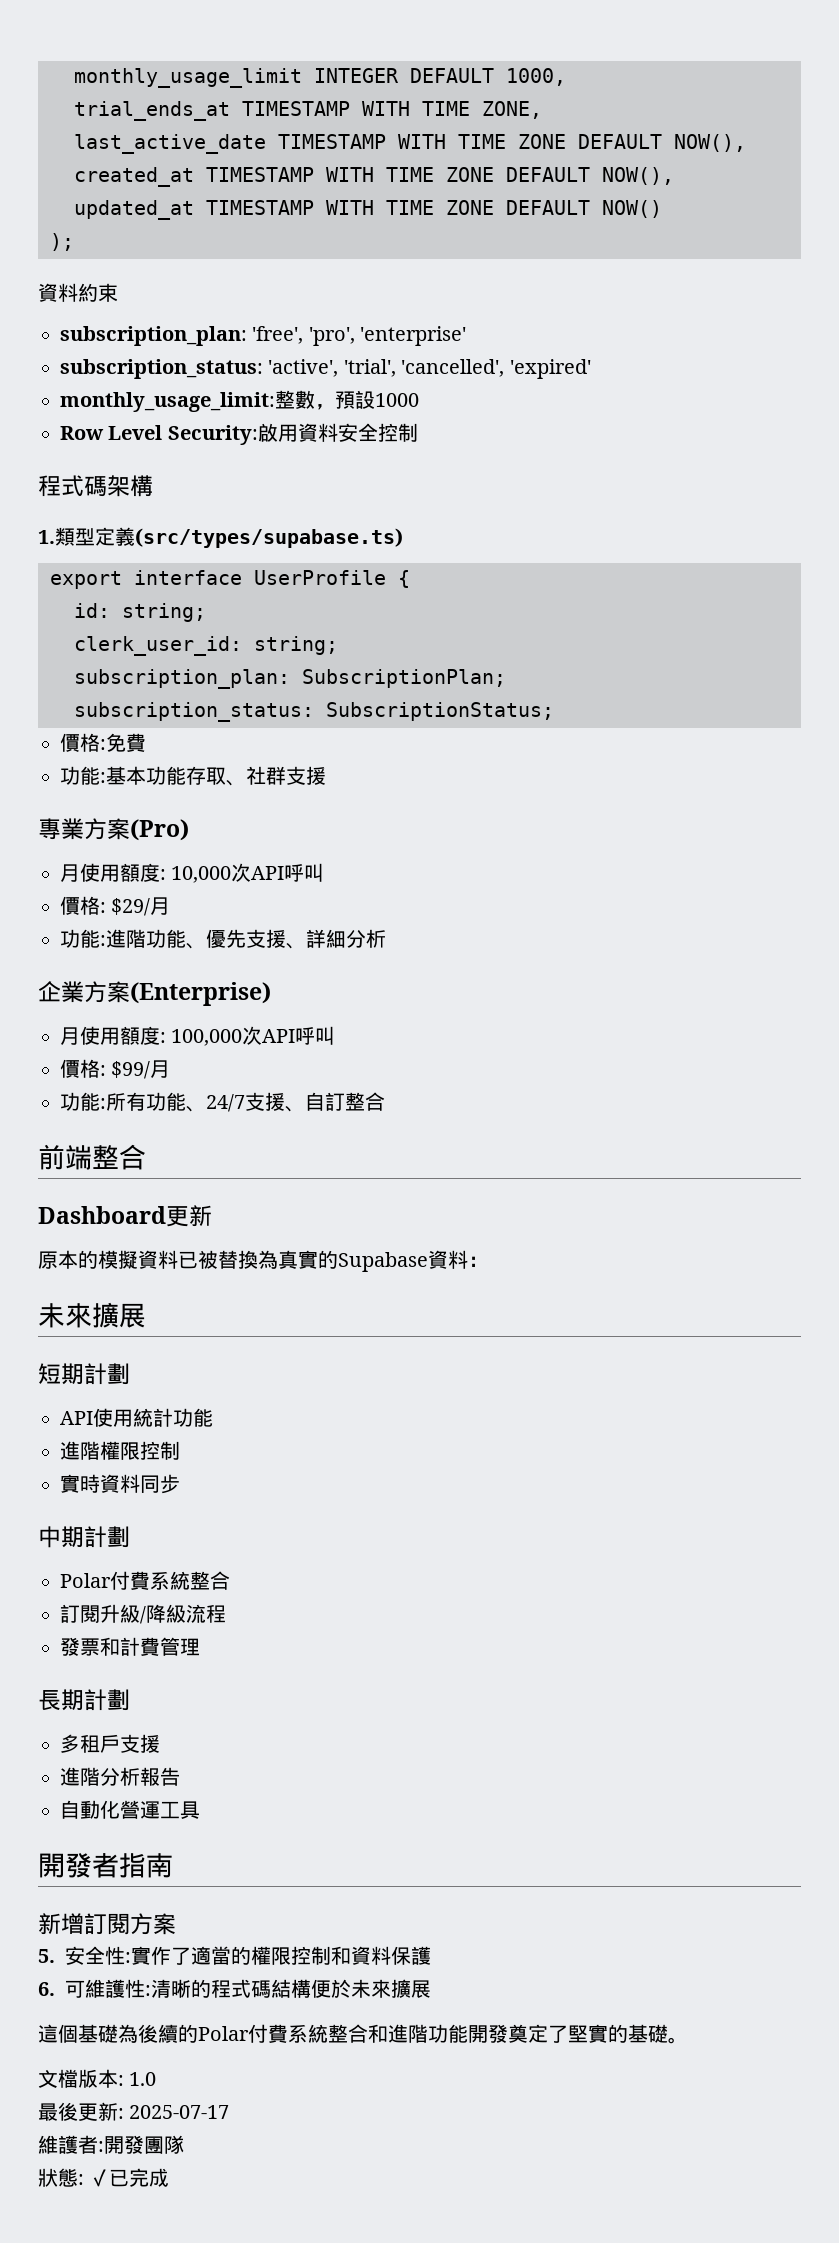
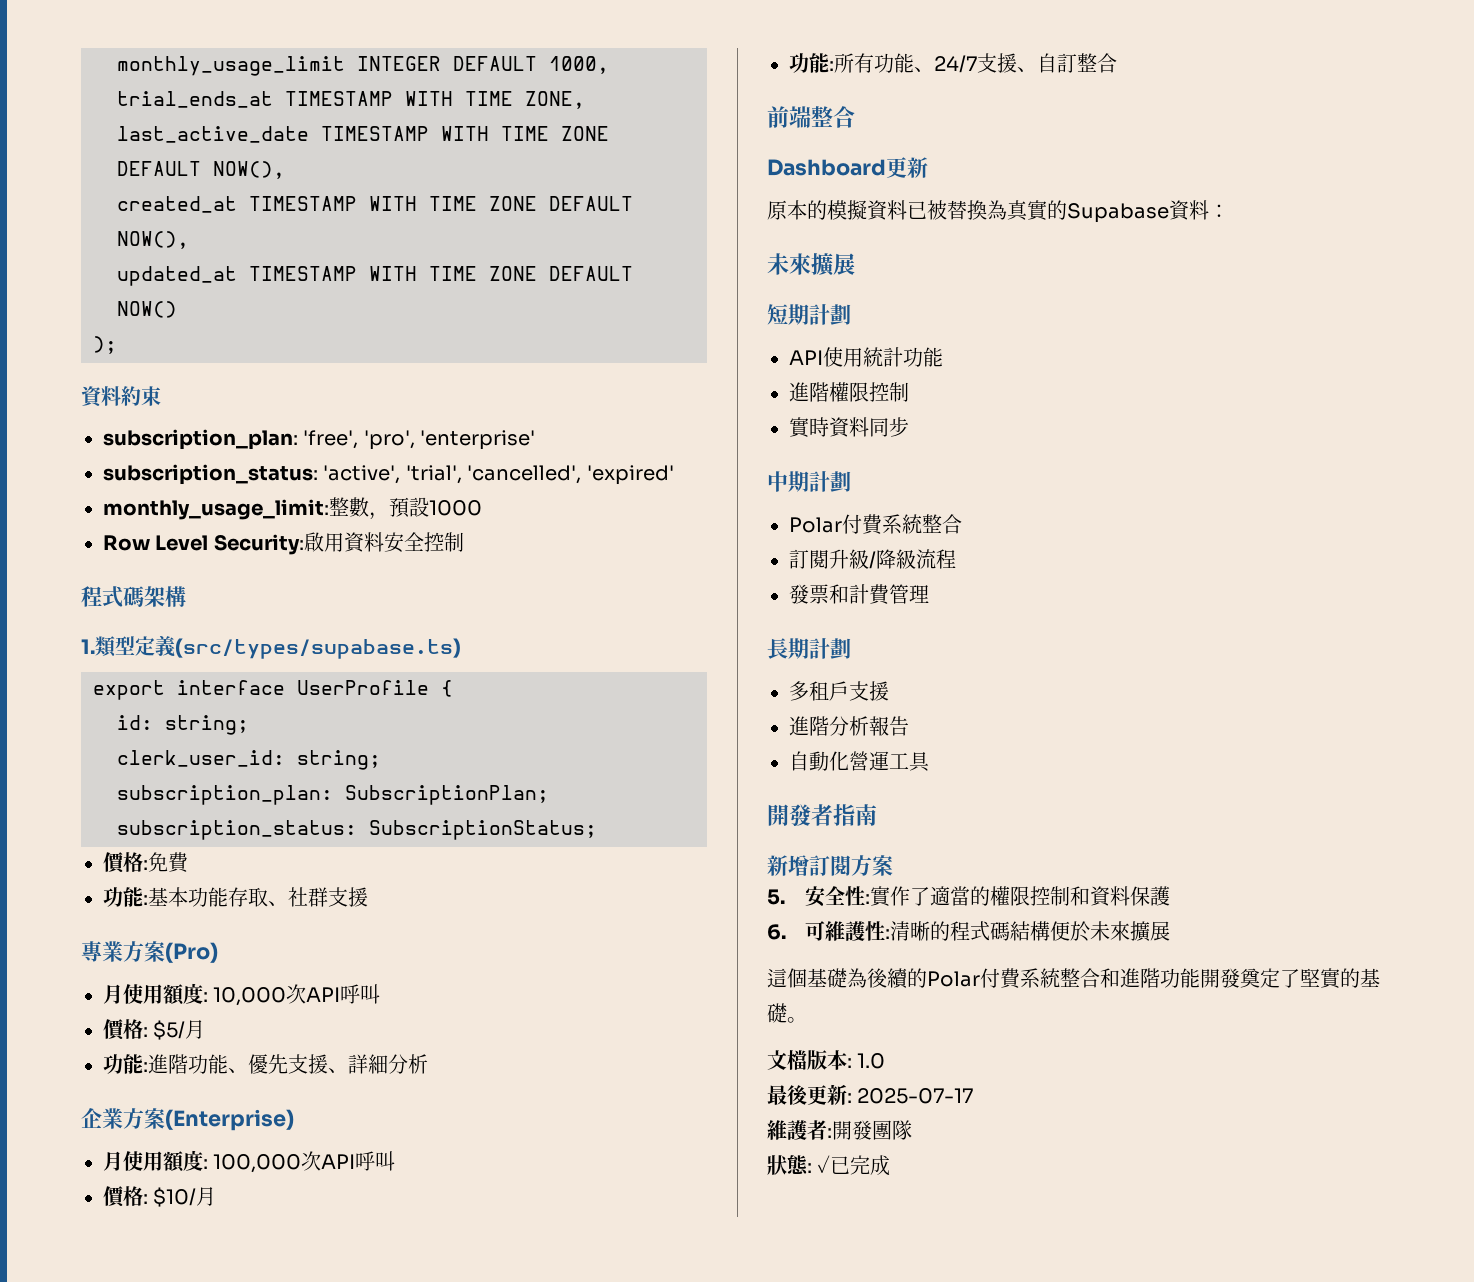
- 價格: $29/月
+ 價格: $5/月
- 價格: $99/月
+ 價格: $10/月

